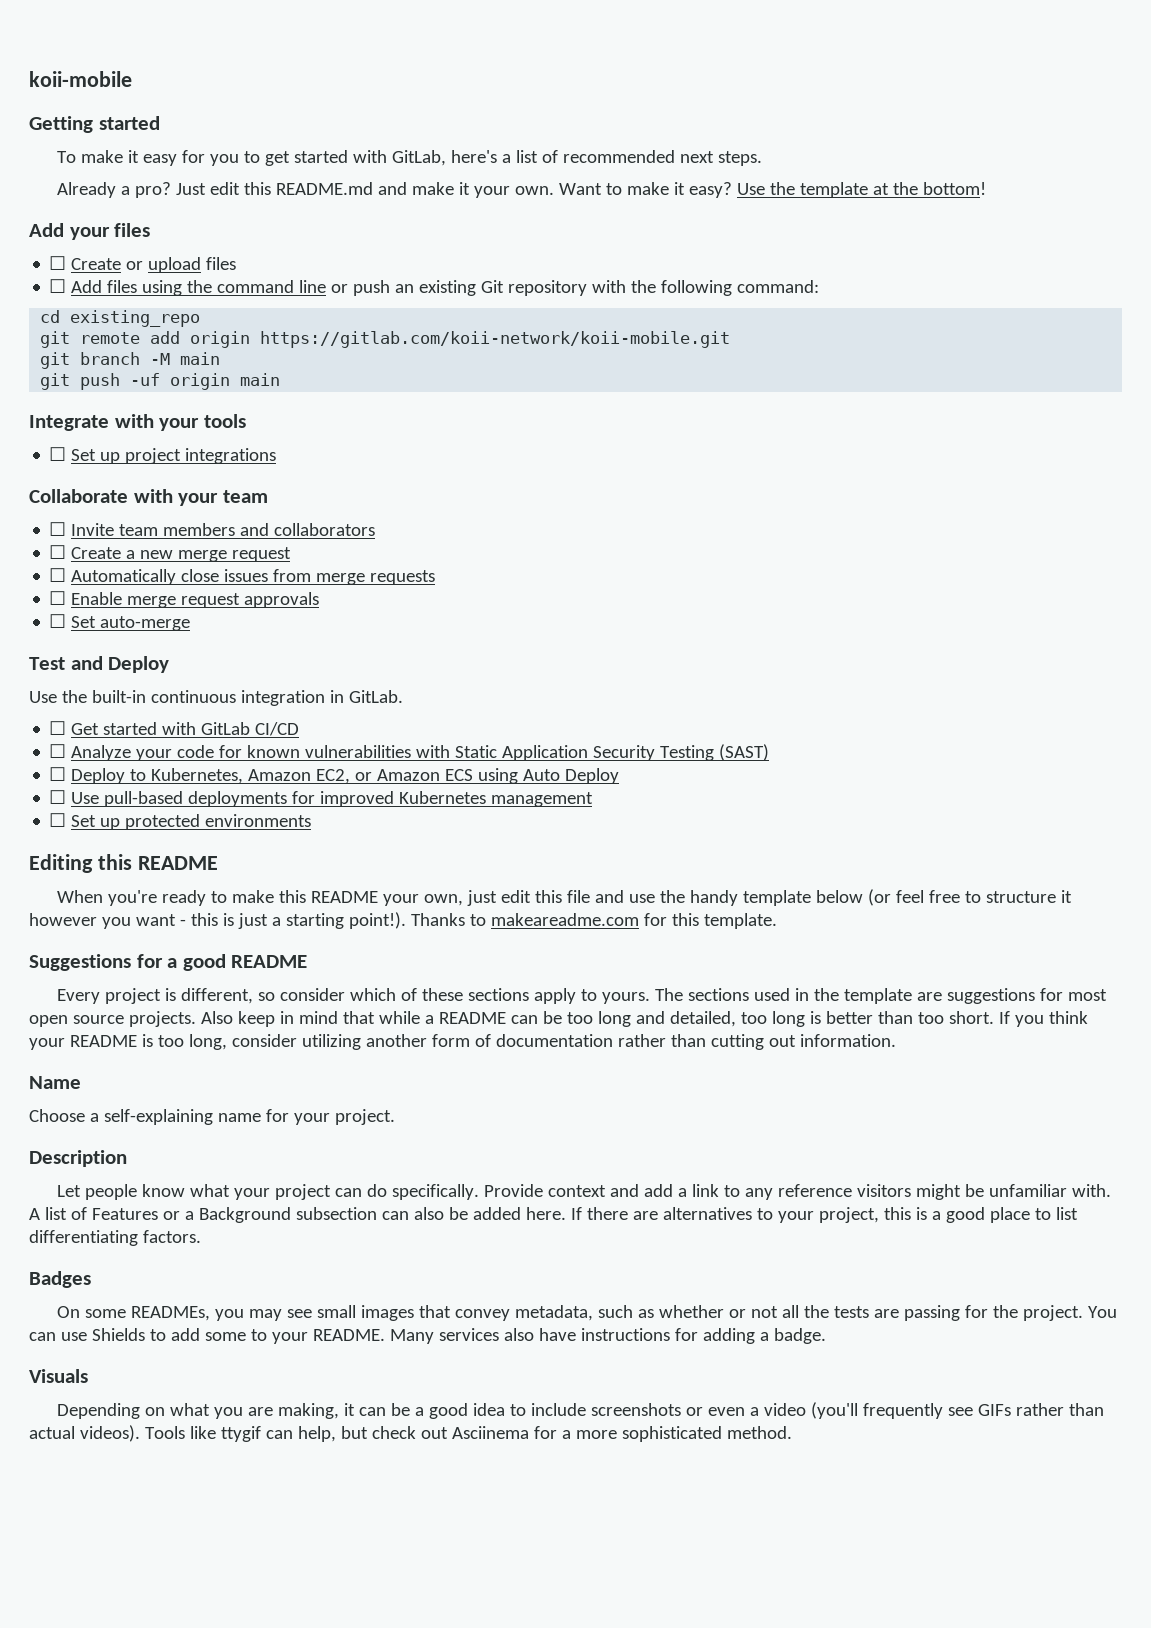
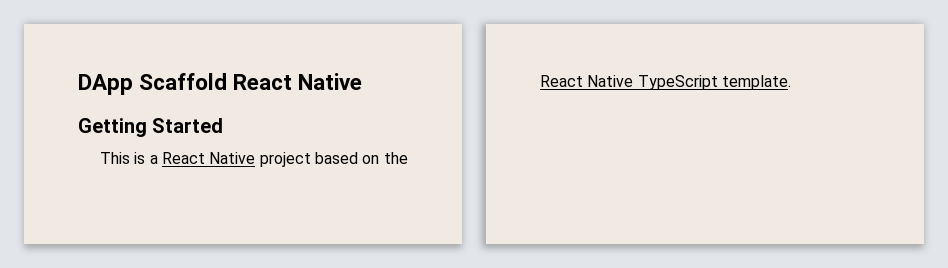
- koii-mobile
- Getting started
- To make it easy for you to get started with GitLab, here's a list of recommended next steps.
- Already a pro? Just edit this README.md and make it your own. Want to make it easy? Use the template at the bottom!
- Add your files
- ☐ Create or upload files
- ☐ Add files using the command line or push an existing Git repository with the following command:
- cd existing_repo
- git remote add origin https://gitlab.com/koii-network/koii-mobile.git
- git branch -M main
- git push -uf origin main
- Integrate with your tools
- ☐ Set up project integrations
- Collaborate with your team
- ☐ Invite team members and collaborators
- ☐ Create a new merge request
- ☐ Automatically close issues from merge requests
- ☐ Enable merge request approvals
- ☐ Set auto-merge
- Test and Deploy
- Use the built-in continuous integration in GitLab.
- ☐ Get started with GitLab CI/CD
- ☐ Analyze your code for known vulnerabilities with Static Application Security Testing (SAST)
- ☐ Deploy to Kubernetes, Amazon EC2, or Amazon ECS using Auto Deploy
- ☐ Use pull-based deployments for improved Kubernetes management
- ☐ Set up protected environments
- Editing this README
- When you're ready to make this README your own, just edit this file and use the handy template below (or feel free to structure it however you want - this is just a starting point!). Thanks to makeareadme.com for this template.
- Suggestions for a good README
- Every project is different, so consider which of these sections apply to yours. The sections used in the template are suggestions for most open source projects. Also keep in mind that while a README can be too long and detailed, too long is better than too short. If you think your README is too long, consider utilizing another form of documentation rather than cutting out information.
- Name
- Choose a self-explaining name for your project.
- Description
- Let people know what your project can do specifically. Provide context and add a link to any reference visitors might be unfamiliar with. A list of Features or a Background subsection can also be added here. If there are alternatives to your project, this is a good place to list differentiating factors.
- Badges
- On some READMEs, you may see small images that convey metadata, such as whether or not all the tests are passing for the project. You can use Shields to add some to your README. Many services also have instructions for adding a badge.
- Visuals
- Depending on what you are making, it can be a good idea to include screenshots or even a video (you'll frequently see GIFs rather than actual videos). Tools like ttygif can help, but check out Asciinema for a more sophisticated method.
+ DApp Scaffold React Native
+ Getting Started
+ This is a React Native project based on the React Native TypeScript template.

